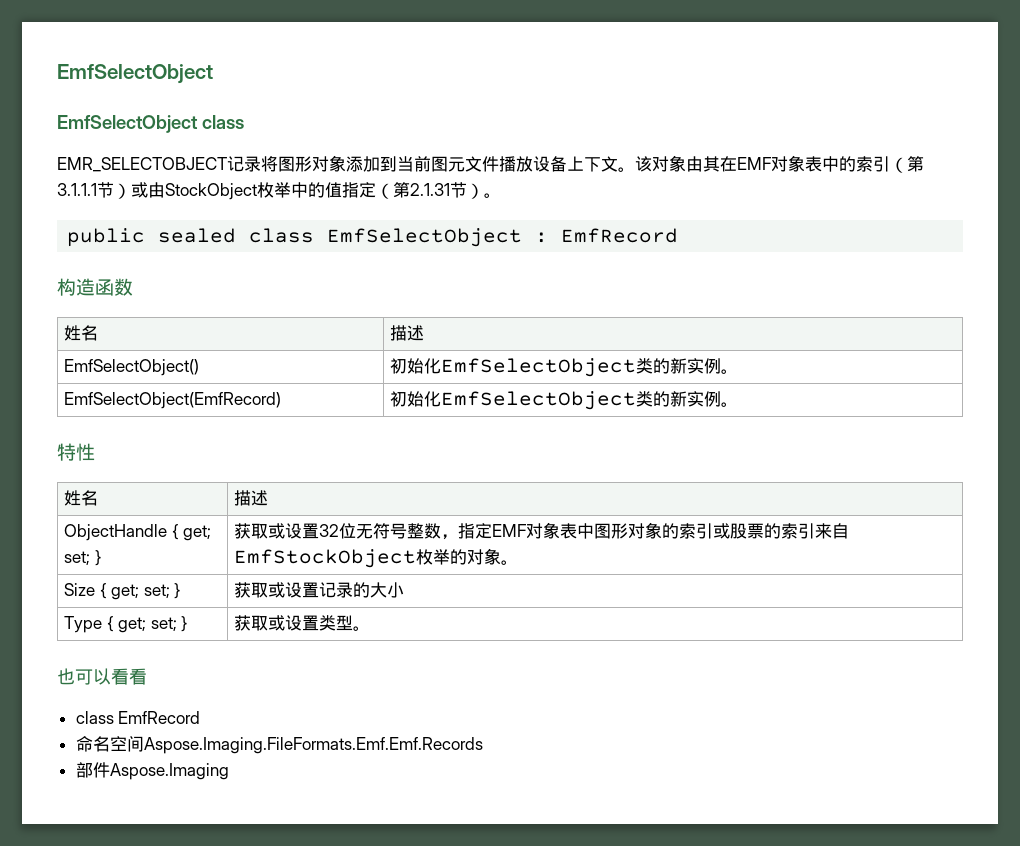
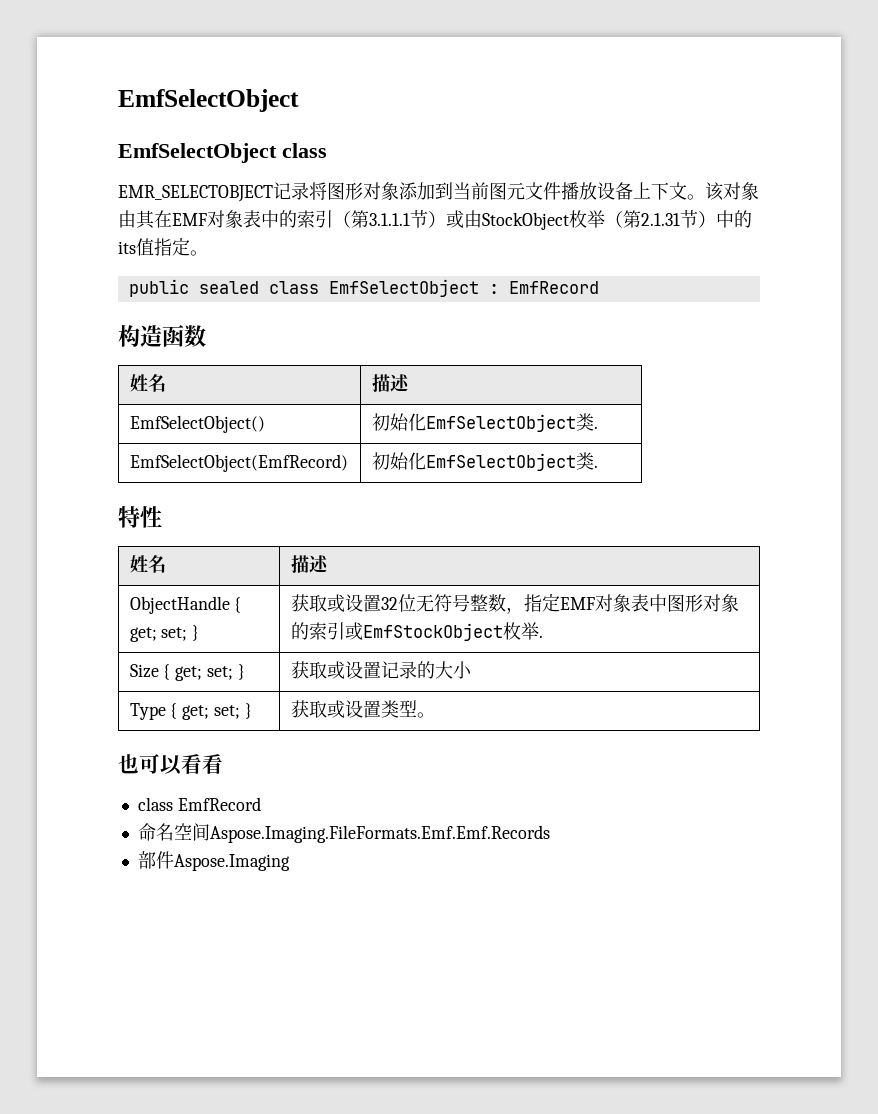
- 该对象由其在EMF对象表中的索引（第3.1.1.1节）或由StockObject枚举中的值指定（第2.1.31节）。
+ 该对象由其在EMF对象表中的索引（第3.1.1.1节）或由StockObject枚举（第2.1.31节）中的its值指定。
- EmfSelectObject() | 初始化EmfSelectObject类的新实例。
+ EmfSelectObject() | 初始化EmfSelectObject类.
- EmfSelectObject(EmfRecord) | 初始化EmfSelectObject类的新实例。
+ EmfSelectObject(EmfRecord) | 初始化EmfSelectObject类.
- ObjectHandle { get; set; } | 获取或设置32位无符号整数，指定EMF对象表中图形对象的索引或股票的索引来自EmfStockObject枚举的对象。
+ ObjectHandle { get; set; } | 获取或设置32位无符号整数，指定EMF对象表中图形对象的索引或EmfStockObject枚举.

